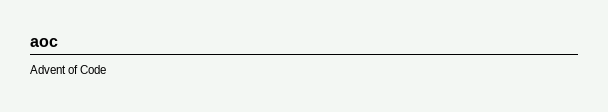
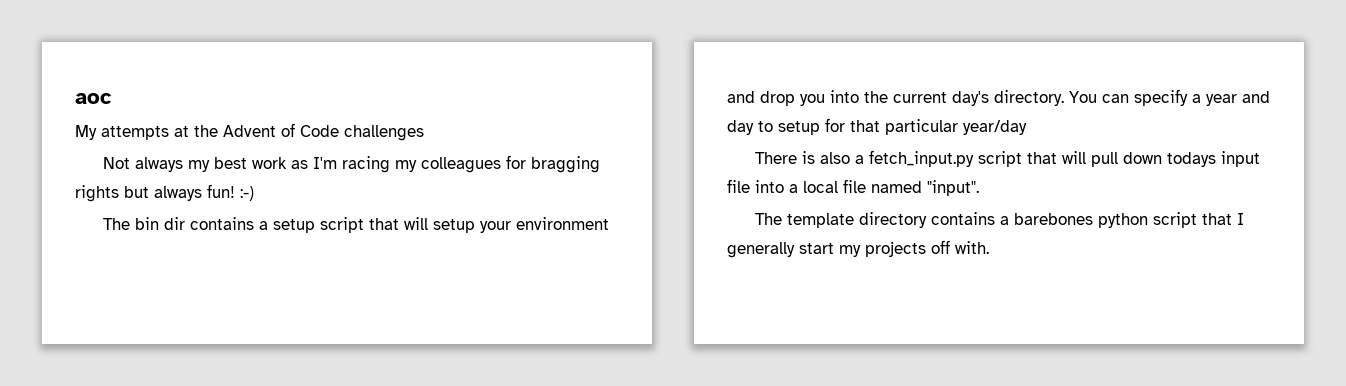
- Advent of Code
+ My attempts at the Advent of Code challenges
+ Not always my best work as I'm racing my colleagues for bragging rights but always fun! :-)
+ The bin dir contains a setup script that will setup your environment and drop you into the current day's directory. You can specify a year and day to setup for that particular year/day
+ There is also a fetch_input.py script that will pull down todays input file into a local file named "input".
+ The template directory contains a barebones python script that I generally start my projects off with.

